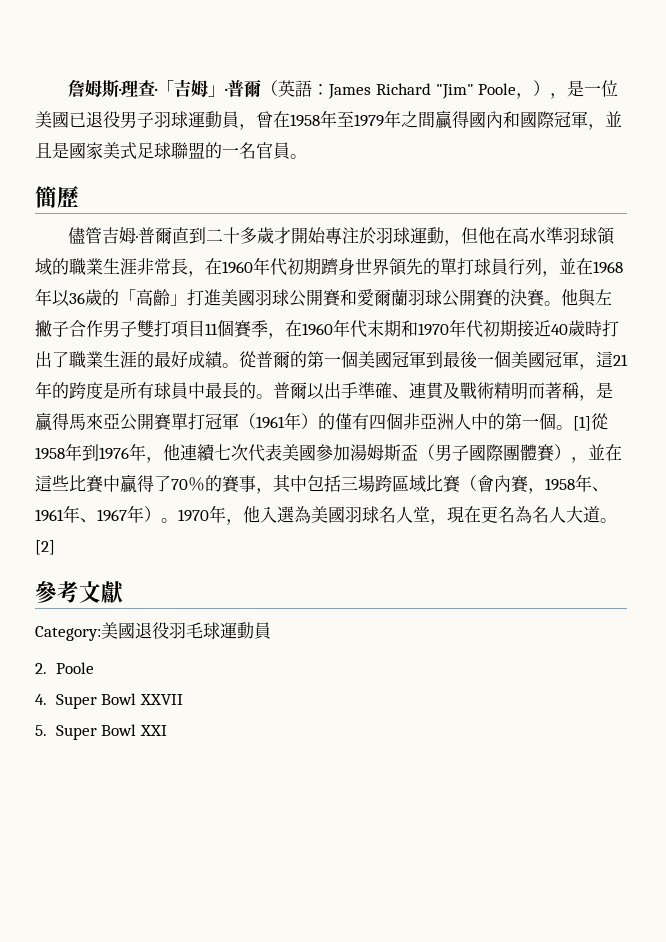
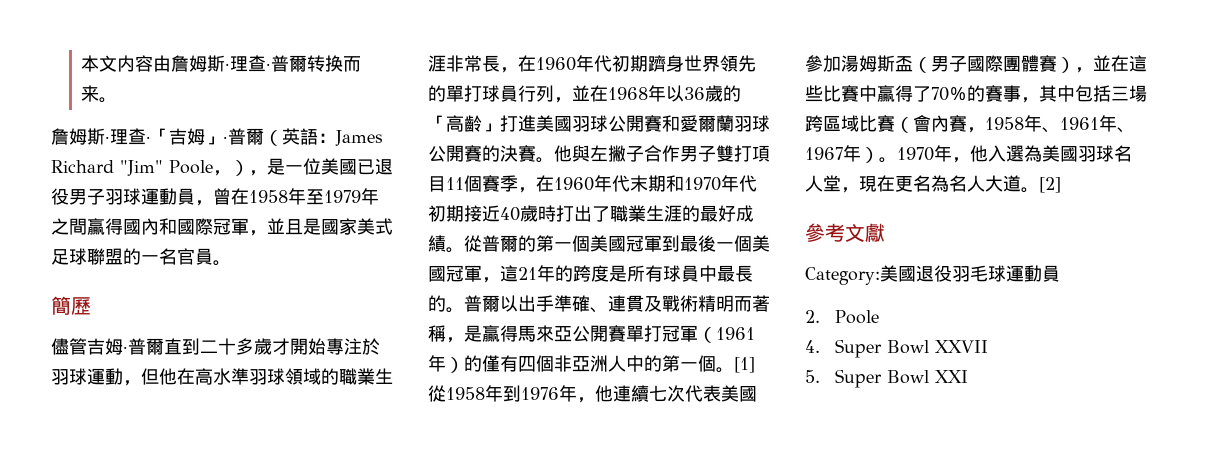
+ 本文内容由詹姆斯·理查·普爾转换而来。

